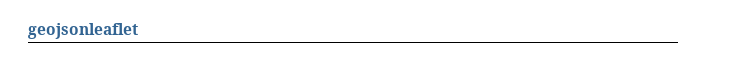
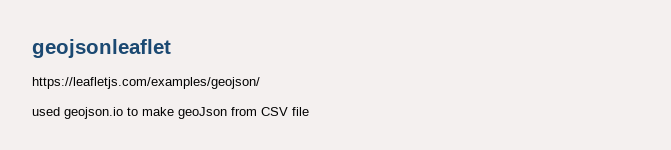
+ https://leafletjs.com/examples/geojson/
+ used geojson.io to make geoJson from CSV file

